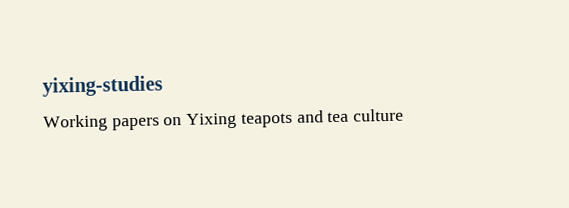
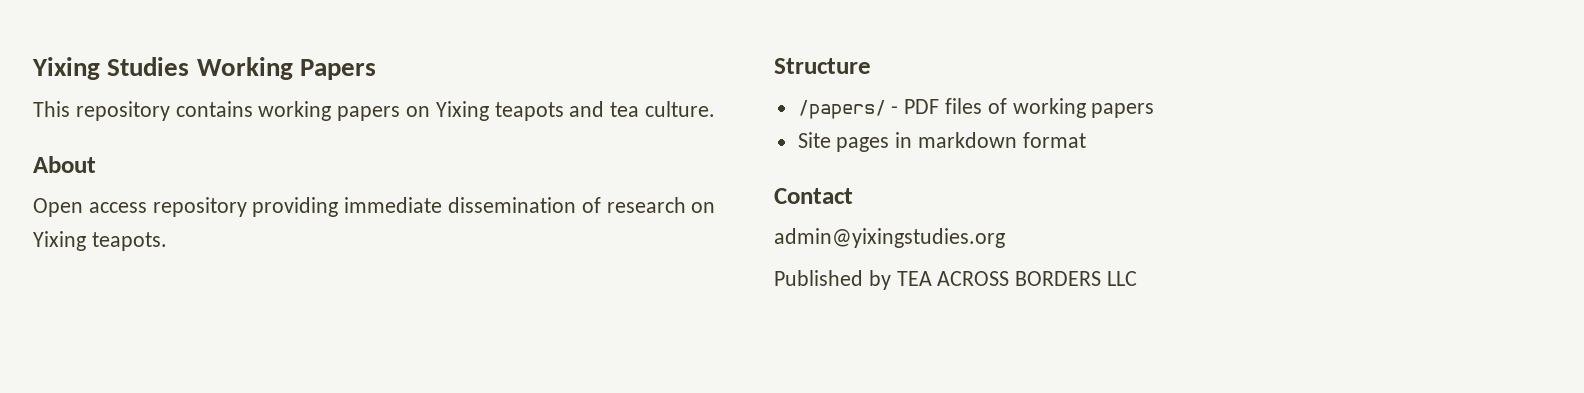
- yixing-studies
- Working papers on Yixing teapots and tea culture
+ Yixing Studies Working Papers
+ This repository contains working papers on Yixing teapots and tea culture.
+ About
+ Open access repository providing immediate dissemination of research on Yixing teapots.
+ Structure
+ /papers/ - PDF files of working papers
+ Site pages in markdown format
+ Contact
+ admin@yixingstudies.org
+ Published by TEA ACROSS BORDERS LLC

